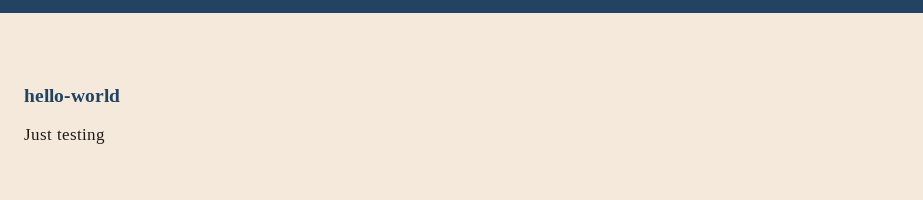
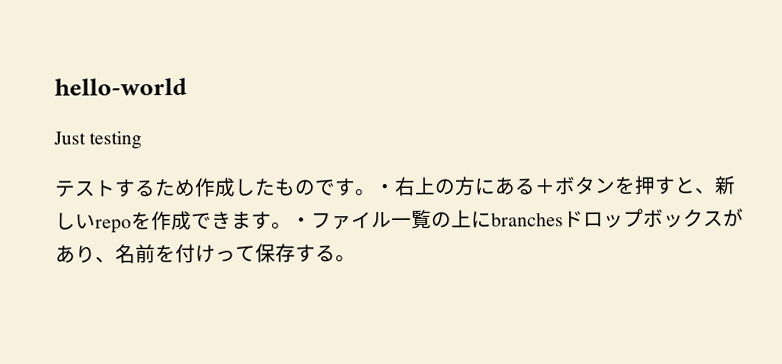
+ テストするため作成したものです。・右上の方にある＋ボタンを押すと、新しいrepoを作成できます。・ファイル一覧の上にbranchesドロップボックスがあり、名前を付けって保存する。

